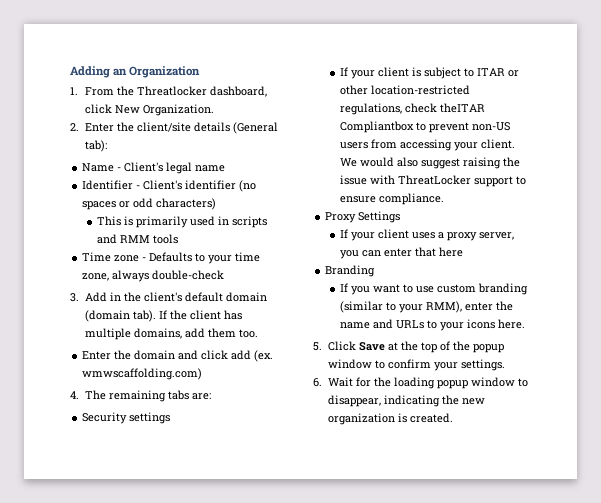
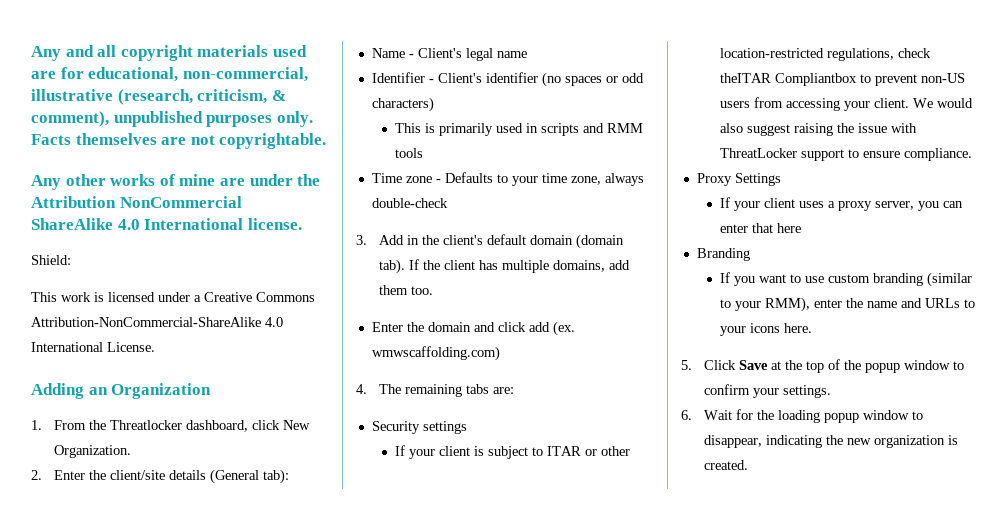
+ Any and all copyright materials used are for educational, non-commercial, illustrative (research, criticism, & comment), unpublished purposes only. Facts themselves are not copyrightable.
+ Any other works of mine are under the Attribution NonCommercial ShareAlike 4.0 International license.
+ Shield:
+ This work is licensed under a Creative Commons Attribution-NonCommercial-ShareAlike 4.0 International License.

